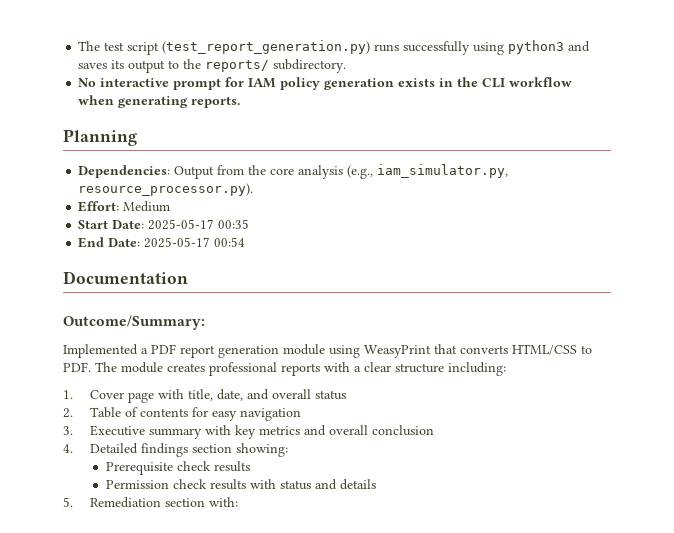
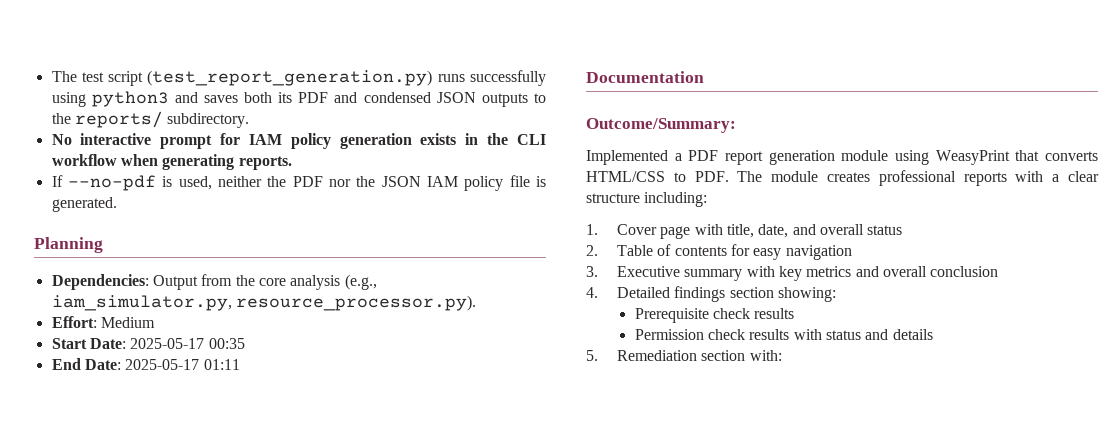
- The test script (test_report_generation.py) runs successfully using python3 and saves its output to the reports/ subdirectory.
+ The test script (test_report_generation.py) runs successfully using python3 and saves both its PDF and condensed JSON outputs to the reports/ subdirectory.
+ If --no-pdf is used, neither the PDF nor the JSON IAM policy file is generated.
- End Date: 2025-05-17 00:54
+ End Date: 2025-05-17 01:11

